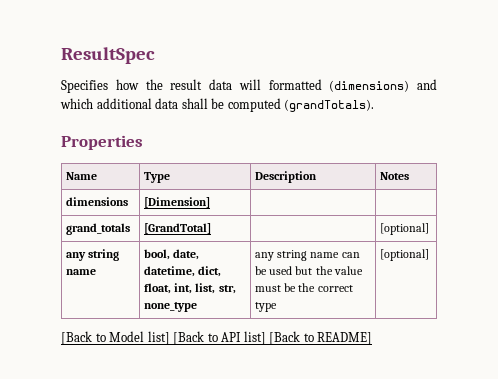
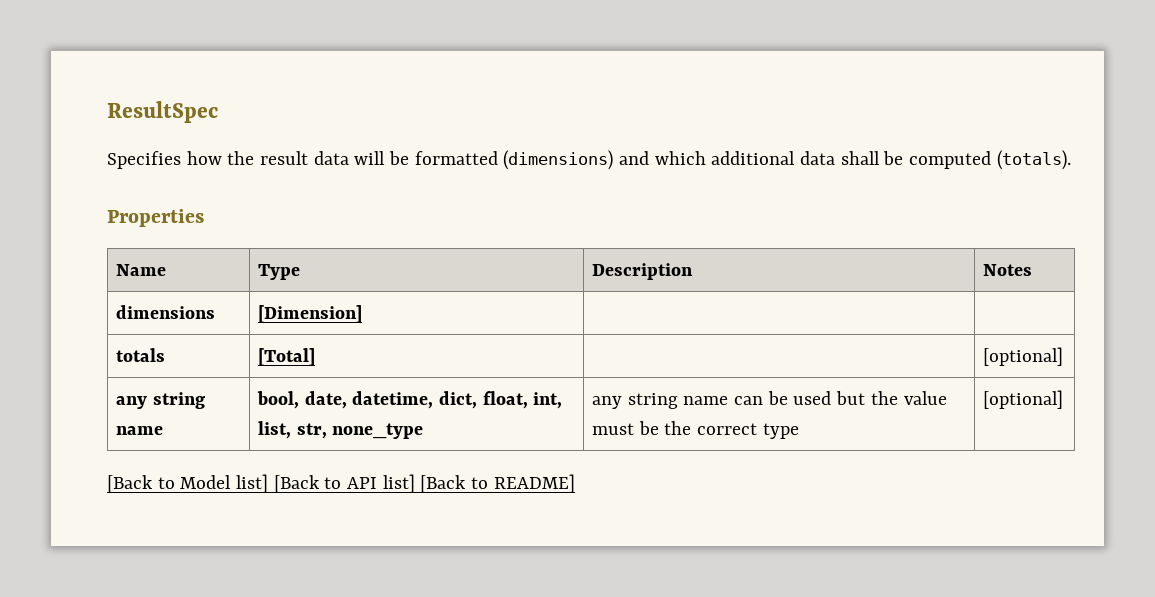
- Specifies how the result data will formatted (dimensions) and which additional data shall be computed (grandTotals).
+ Specifies how the result data will be formatted (dimensions) and which additional data shall be computed (totals).
- grand_totals | [GrandTotal] | | [optional]
+ totals | [Total] | | [optional]

